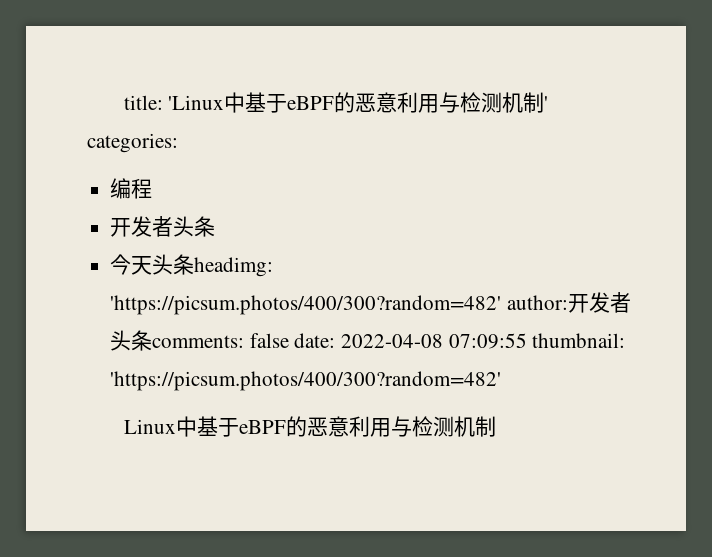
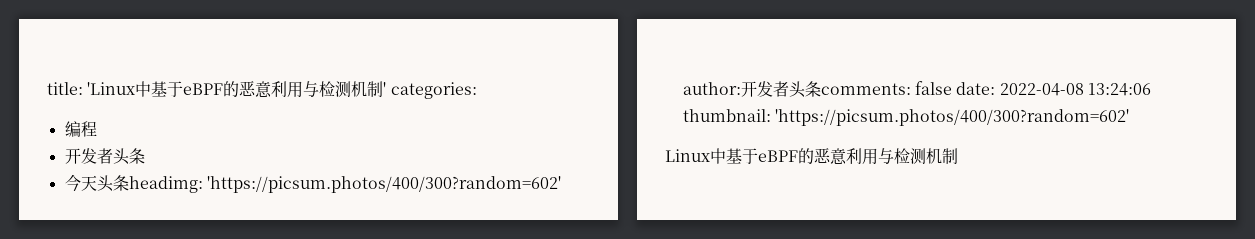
- 今天头条headimg: 'https://picsum.photos/400/300?random=482' author:开发者头条comments: false date: 2022-04-08 07:09:55 thumbnail: 'https://picsum.photos/400/300?random=482'
+ 今天头条headimg: 'https://picsum.photos/400/300?random=602' author:开发者头条comments: false date: 2022-04-08 13:24:06 thumbnail: 'https://picsum.photos/400/300?random=602'

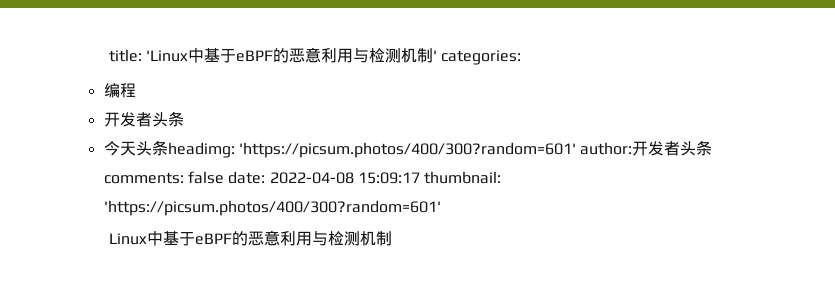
- 今天头条headimg: 'https://picsum.photos/400/300?random=602' author:开发者头条comments: false date: 2022-04-08 13:24:06 thumbnail: 'https://picsum.photos/400/300?random=602'
+ 今天头条headimg: 'https://picsum.photos/400/300?random=601' author:开发者头条comments: false date: 2022-04-08 15:09:17 thumbnail: 'https://picsum.photos/400/300?random=601'

